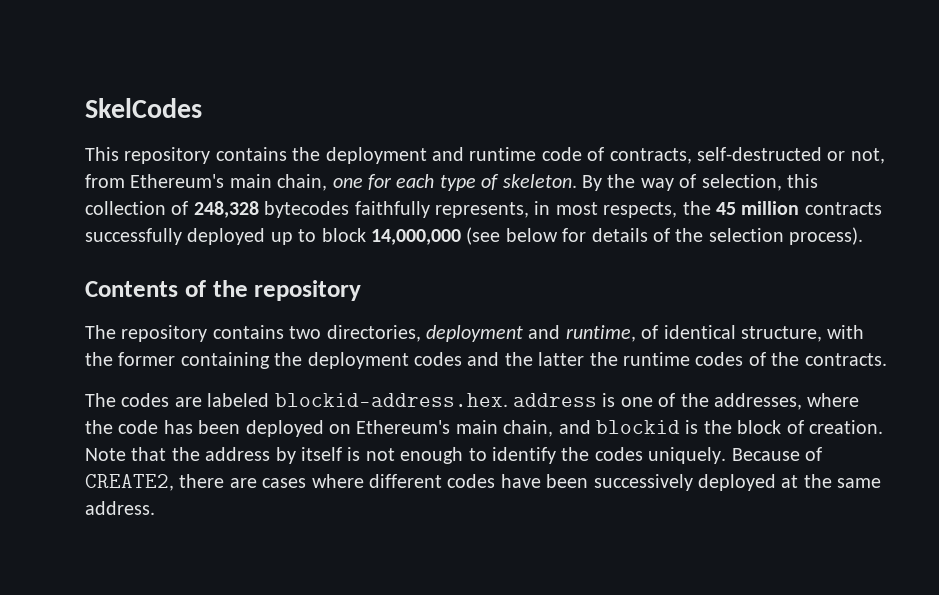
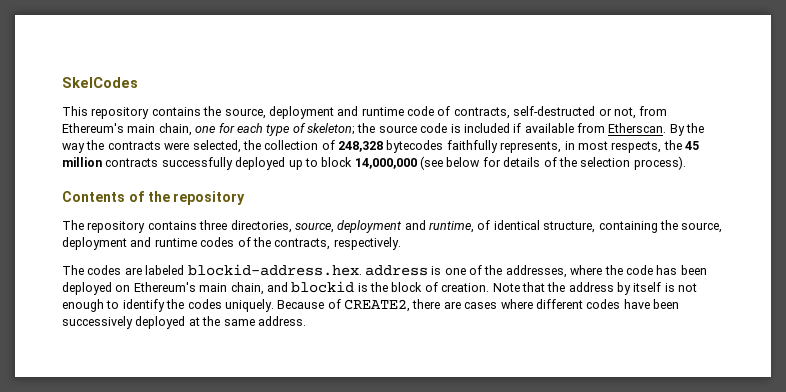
- This repository contains the deployment and runtime code of contracts, self-destructed or not, from Ethereum's main chain, one for each type of skeleton. By the way of selection, this collection of 248,328 bytecodes faithfully represents, in most respects, the 45 million contracts successfully deployed up to block 14,000,000 (see below for details of the selection process).
+ This repository contains the source, deployment and runtime code of contracts, self-destructed or not, from Ethereum's main chain, one for each type of skeleton; the source code is included if available from Etherscan. By the way the contracts were selected, the collection of 248,328 bytecodes faithfully represents, in most respects, the 45 million contracts successfully deployed up to block 14,000,000 (see below for details of the selection process).
- The repository contains two directories, deployment and runtime, of identical structure, with the former containing the deployment codes and the latter the runtime codes of the contracts.
+ The repository contains three directories, source, deployment and runtime, of identical structure, containing the source, deployment and runtime codes of the contracts, respectively.

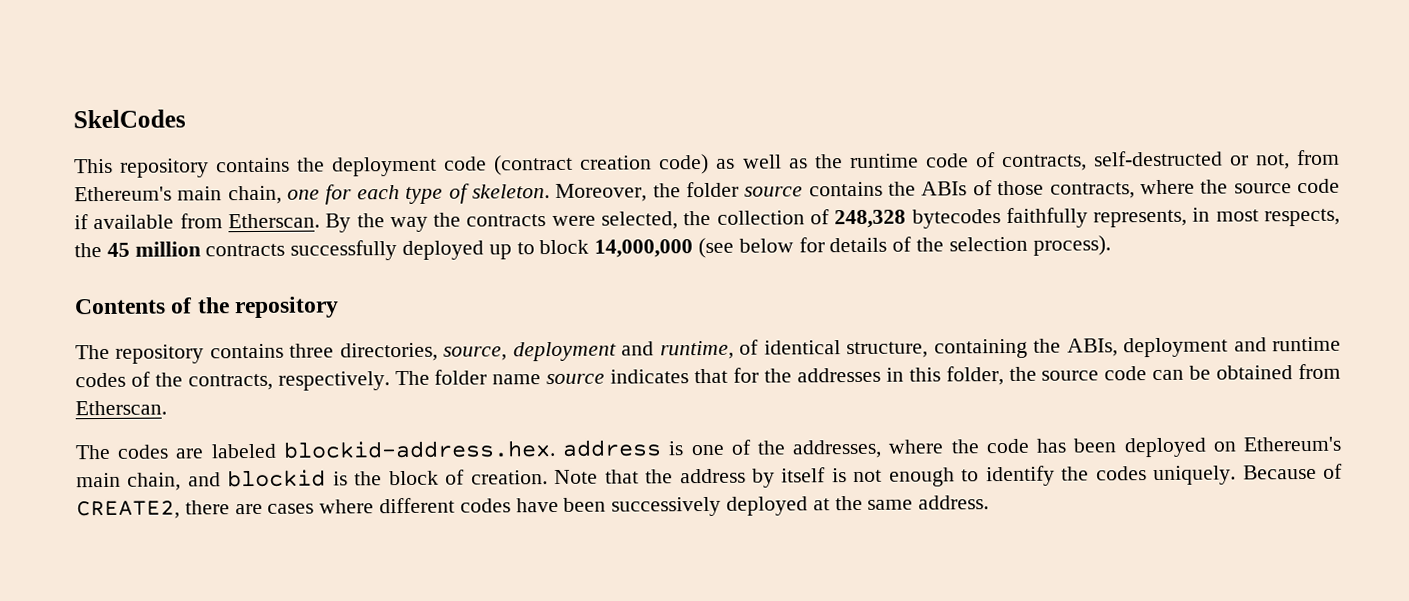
- This repository contains the source, deployment and runtime code of contracts, self-destructed or not, from Ethereum's main chain, one for each type of skeleton; the source code is included if available from Etherscan.
+ This repository contains the deployment code (contract creation code) as well as the runtime code of contracts, self-destructed or not, from Ethereum's main chain, one for each type of skeleton. Moreover, the folder source contains the ABIs of those contracts, where the source code if available from Etherscan.
- The repository contains three directories, source, deployment and runtime, of identical structure, containing the source, deployment and runtime codes of the contracts, respectively.
+ The repository contains three directories, source, deployment and runtime, of identical structure, containing the ABIs, deployment and runtime codes of the contracts, respectively. The folder name source indicates that for the addresses in this folder, the source code can be obtained from Etherscan.

